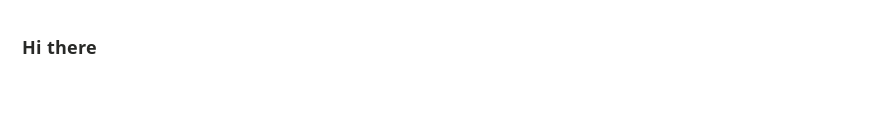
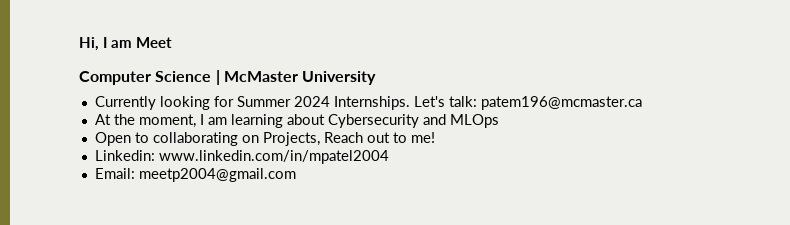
- Hi there
+ Hi, I am Meet
+ Computer Science | McMaster University
+ Currently looking for Summer 2024 Internships. Let's talk: patem196@mcmaster.ca
+ At the moment, I am learning about Cybersecurity and MLOps
+ Open to collaborating on Projects, Reach out to me!
+ Linkedin: www.linkedin.com/in/mpatel2004
+ Email: meetp2004@gmail.com

